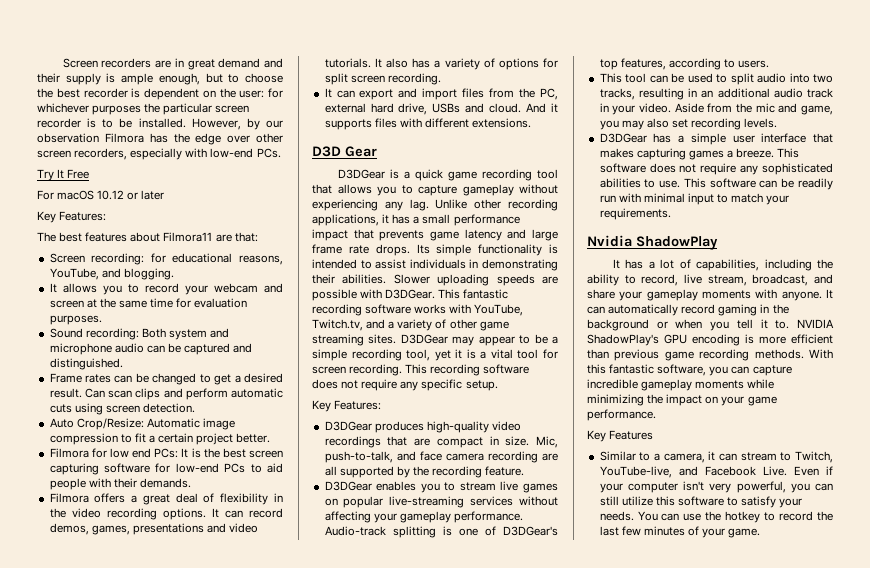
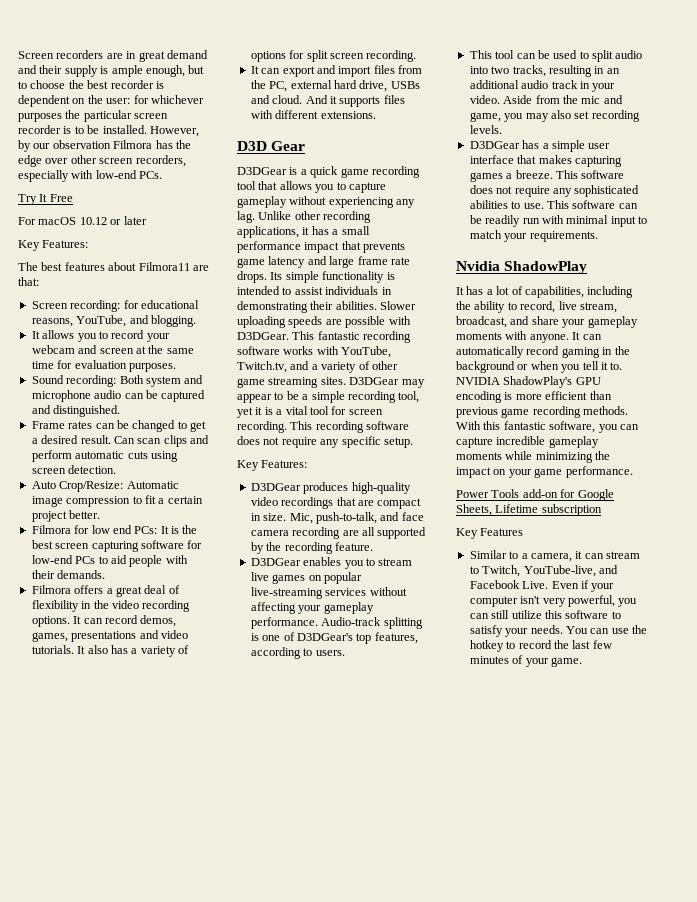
+ Power Tools add-on for Google Sheets, Lifetime subscription

